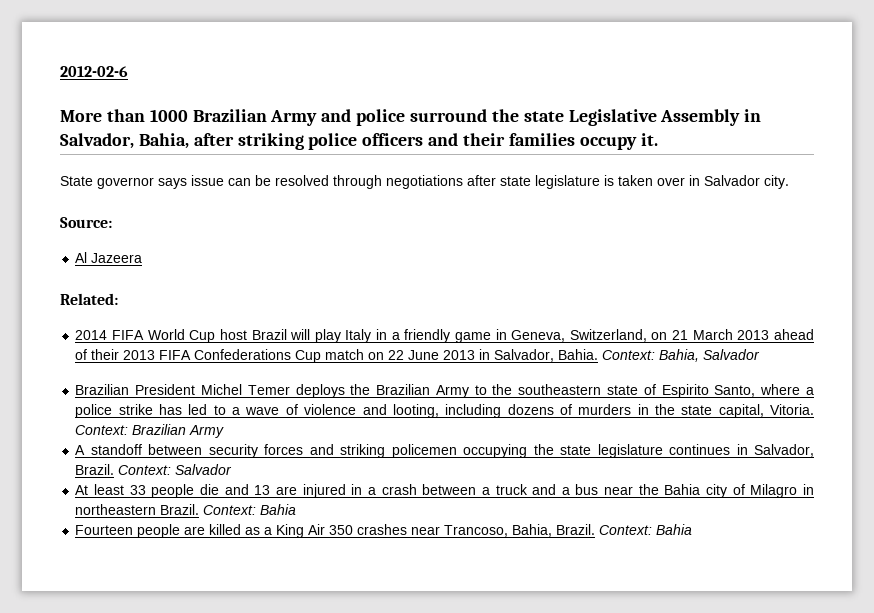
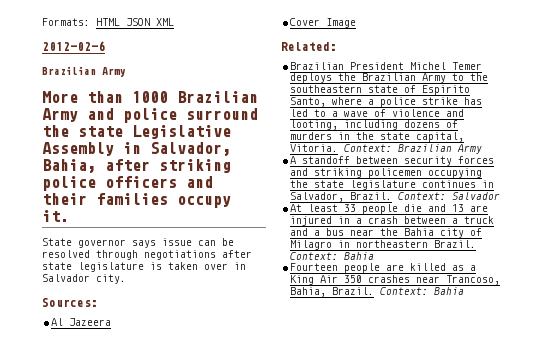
+ Formats: HTML JSON XML
  2012-02-6
+ Brazilian Army
- Source:
+ Sources:
+ Cover Image
- 2014 FIFA World Cup host Brazil will play Italy in a friendly game in Geneva, Switzerland, on 21 March 2013 ahead of their 2013 FIFA Confederations Cup match on 22 June 2013 in Salvador, Bahia. Context: Bahia, Salvador

